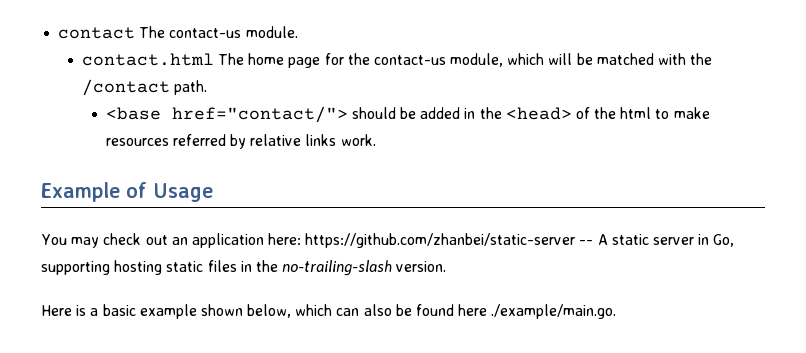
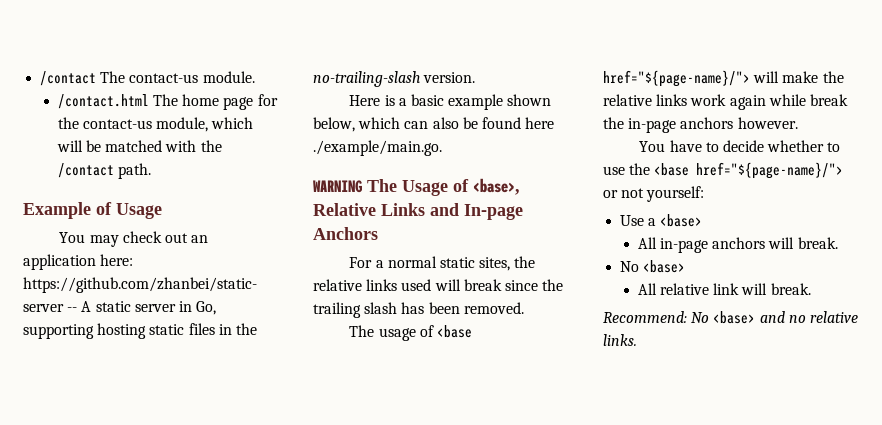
- contact The contact-us module.
+ /contact The contact-us module.
- contact.html The home page for the contact-us module, which will be matched with the /contact path.
+ /contact.html The home page for the contact-us module, which will be matched with the /contact path.
- <base href="contact/"> should be added in the <head> of the html to make resources referred by relative links work.
+ WARNING The Usage of <base>, Relative Links and In-page Anchors
+ For a normal static sites, the relative links used will break since the trailing slash has been removed.
+ The usage of <base href="${page-name}/"> will make the relative links work again while break the in-page anchors however.
+ You have to decide whether to use the <base href="${page-name}/"> or not yourself:
+ Use a <base>
+ All in-page anchors will break.
+ No <base>
+ All relative link will break.
+ Recommend: No <base> and no relative links.

